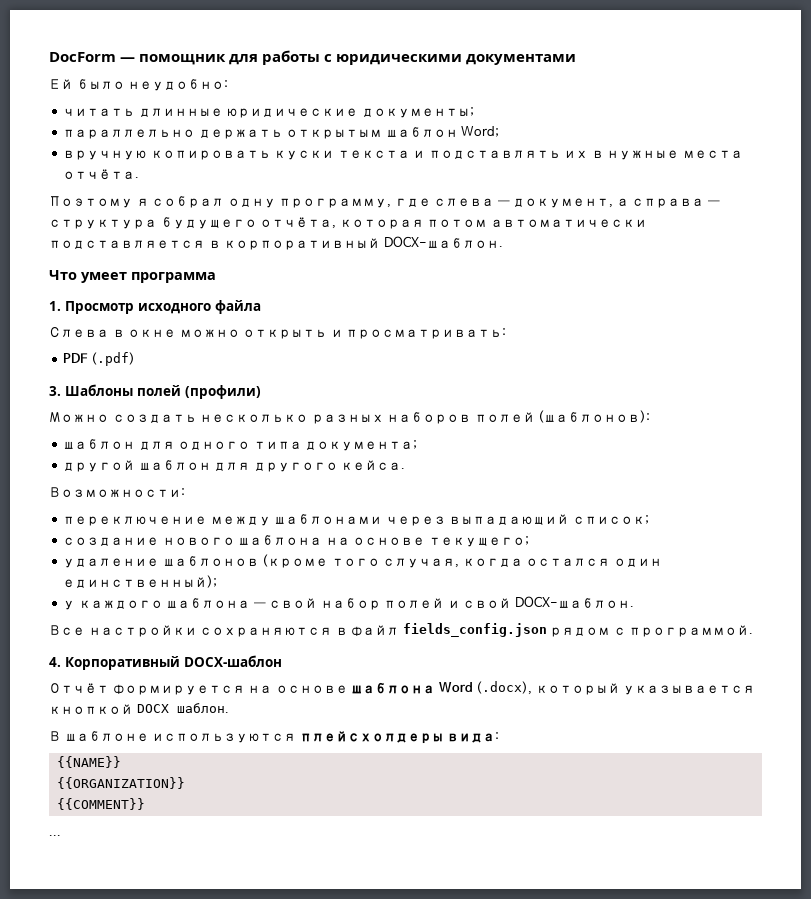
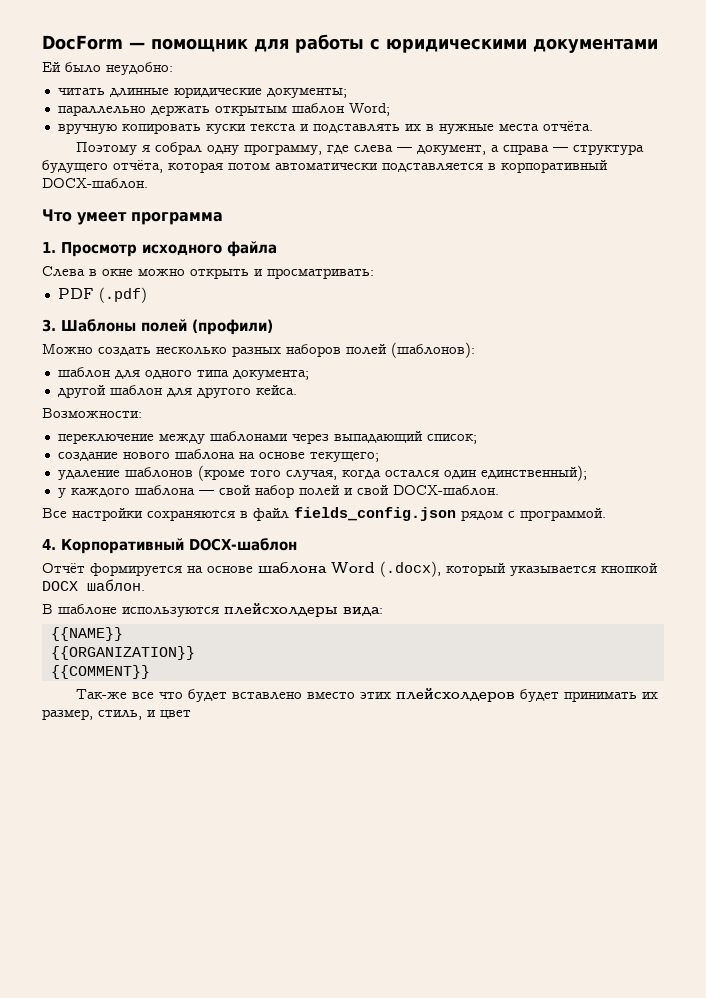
- ...
+ Так-же все что будет вставлено вместо этих плейсхолдеров будет принимать их размер, стиль, и цвет

